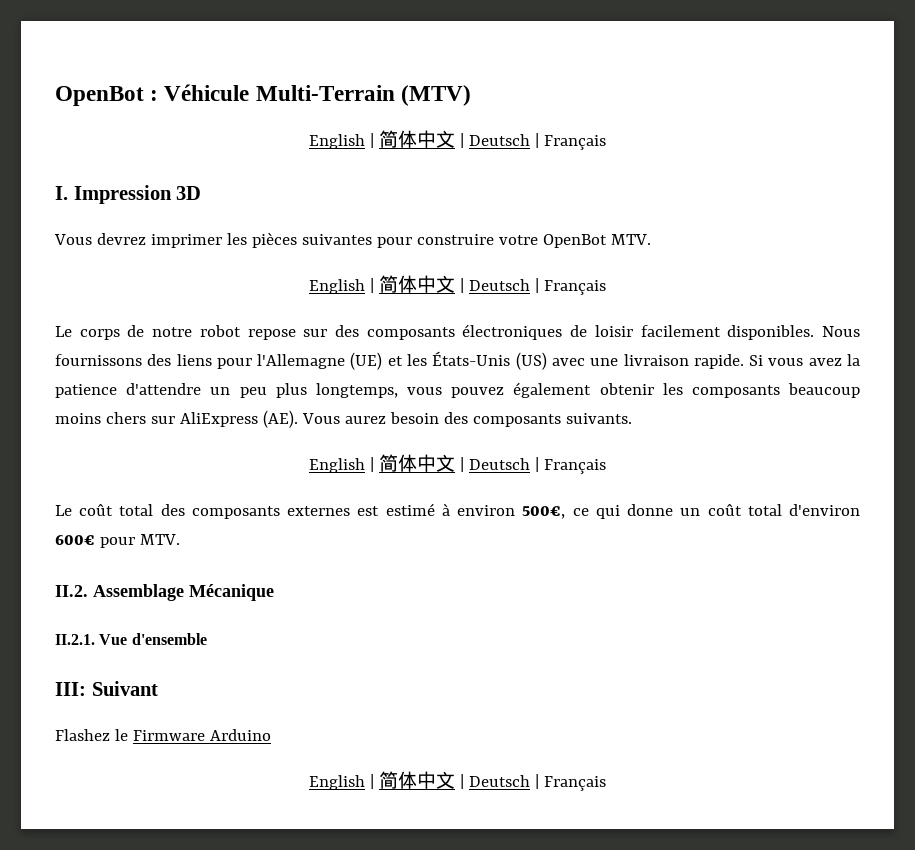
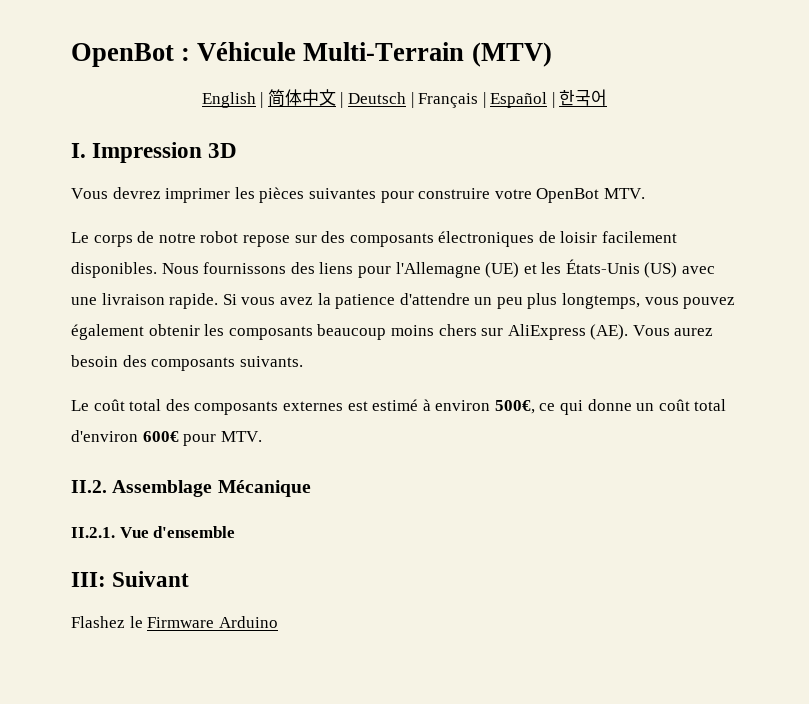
  OpenBot : Véhicule Multi-Terrain (MTV)
- English | 简体中文 | Deutsch | Français
+ English | 简体中文 | Deutsch | Français | Español | 한국어
  Vous devrez imprimer les pièces suivantes pour construire votre OpenBot MTV.
- English | 简体中文 | Deutsch | Français
  Si vous avez la patience d'attendre un peu plus longtemps, vous pouvez également obtenir les composants beaucoup moins chers sur AliExpress (AE). Vous aurez besoin des composants suivants.
- English | 简体中文 | Deutsch | Français
  Flashez le Firmware Arduino
- English | 简体中文 | Deutsch | Français

